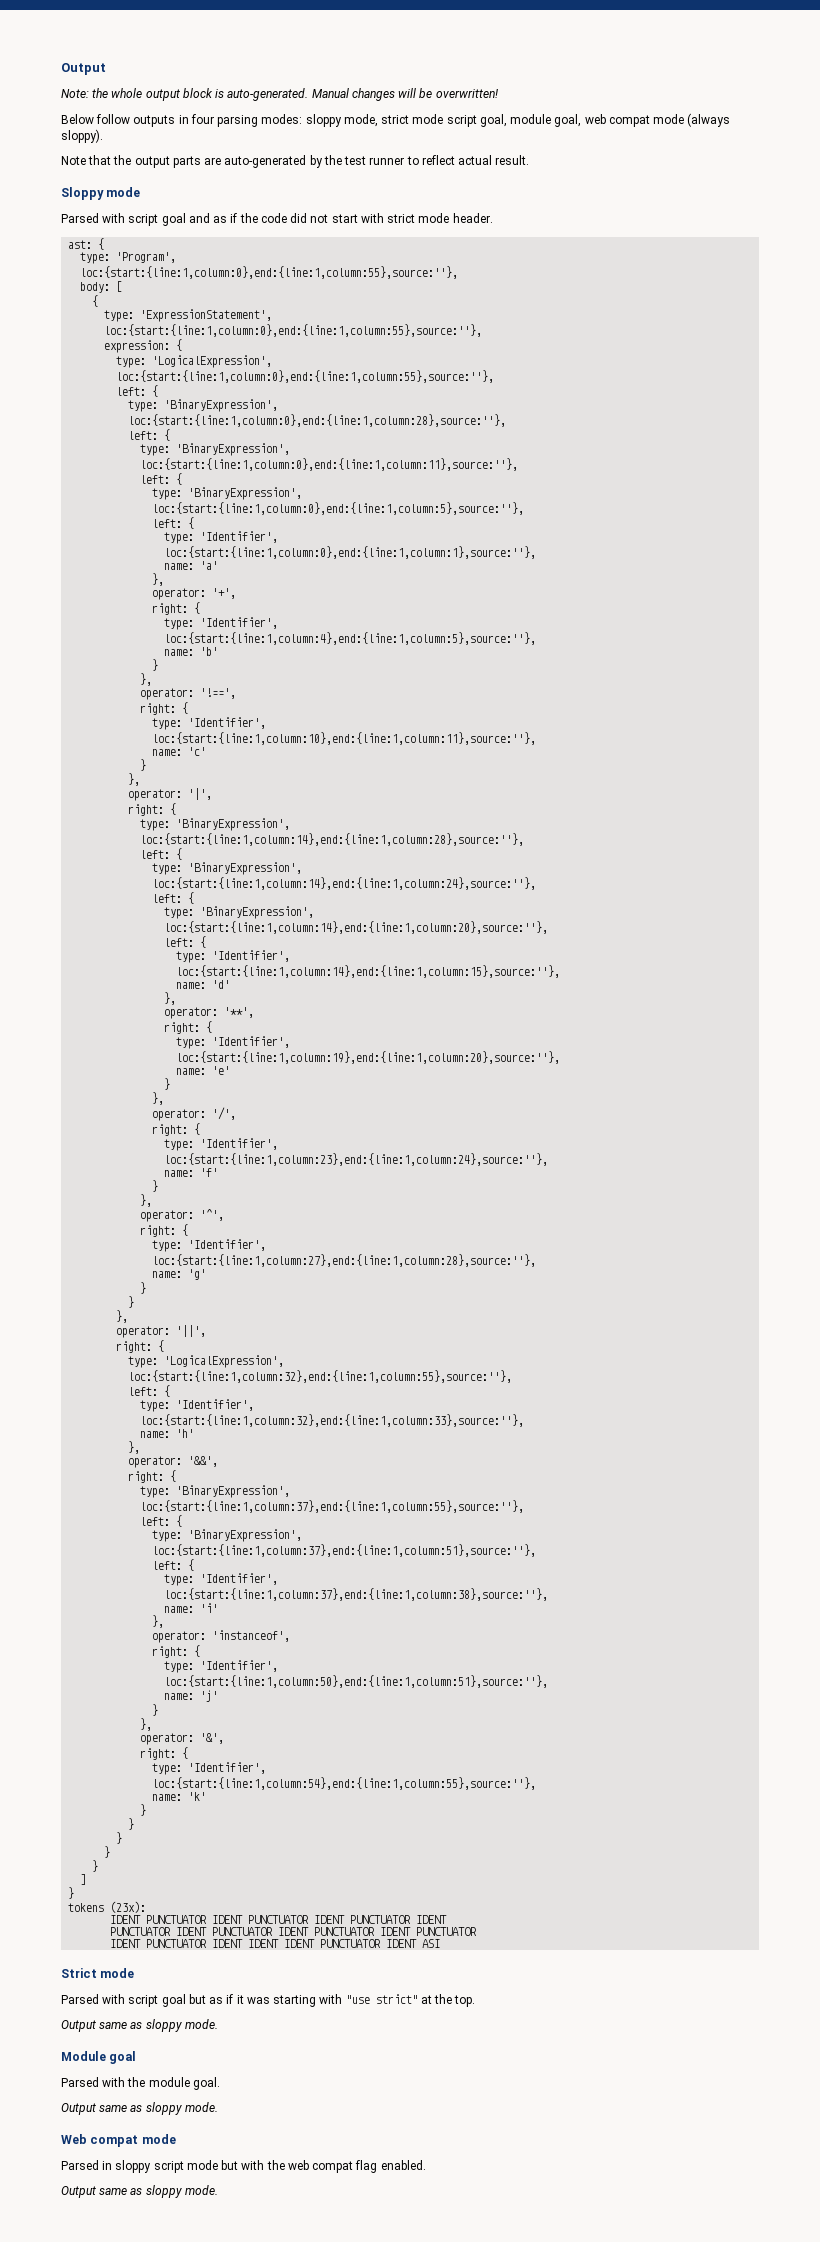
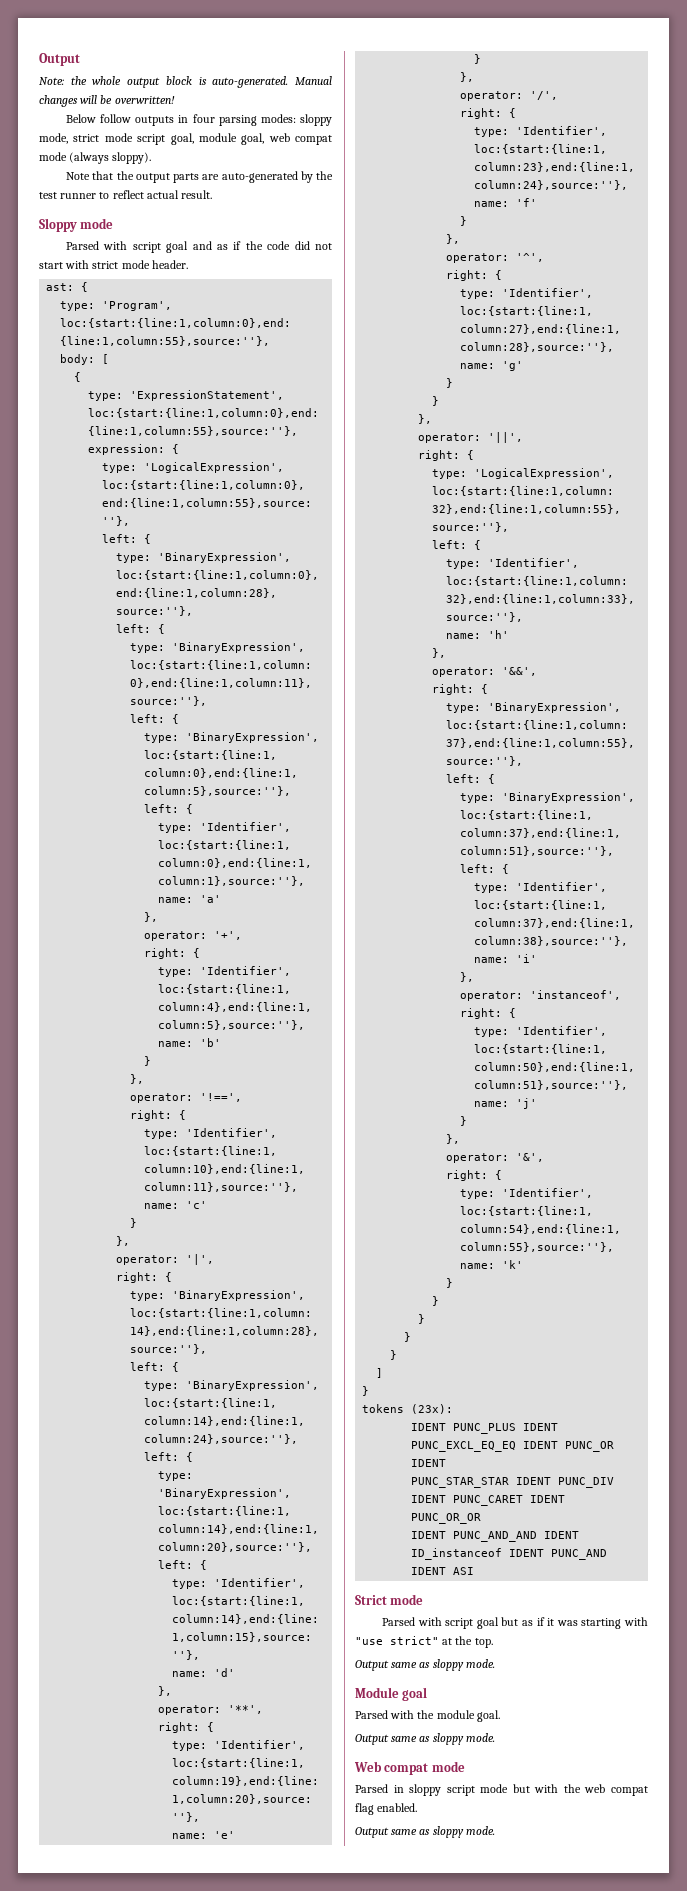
- IDENT PUNCTUATOR IDENT PUNCTUATOR IDENT PUNCTUATOR IDENT
- PUNCTUATOR IDENT PUNCTUATOR IDENT PUNCTUATOR IDENT PUNCTUATOR
- IDENT PUNCTUATOR IDENT IDENT IDENT PUNCTUATOR IDENT ASI
+ IDENT PUNC_PLUS IDENT PUNC_EXCL_EQ_EQ IDENT PUNC_OR IDENT
+ PUNC_STAR_STAR IDENT PUNC_DIV IDENT PUNC_CARET IDENT PUNC_OR_OR
+ IDENT PUNC_AND_AND IDENT ID_instanceof IDENT PUNC_AND IDENT ASI

